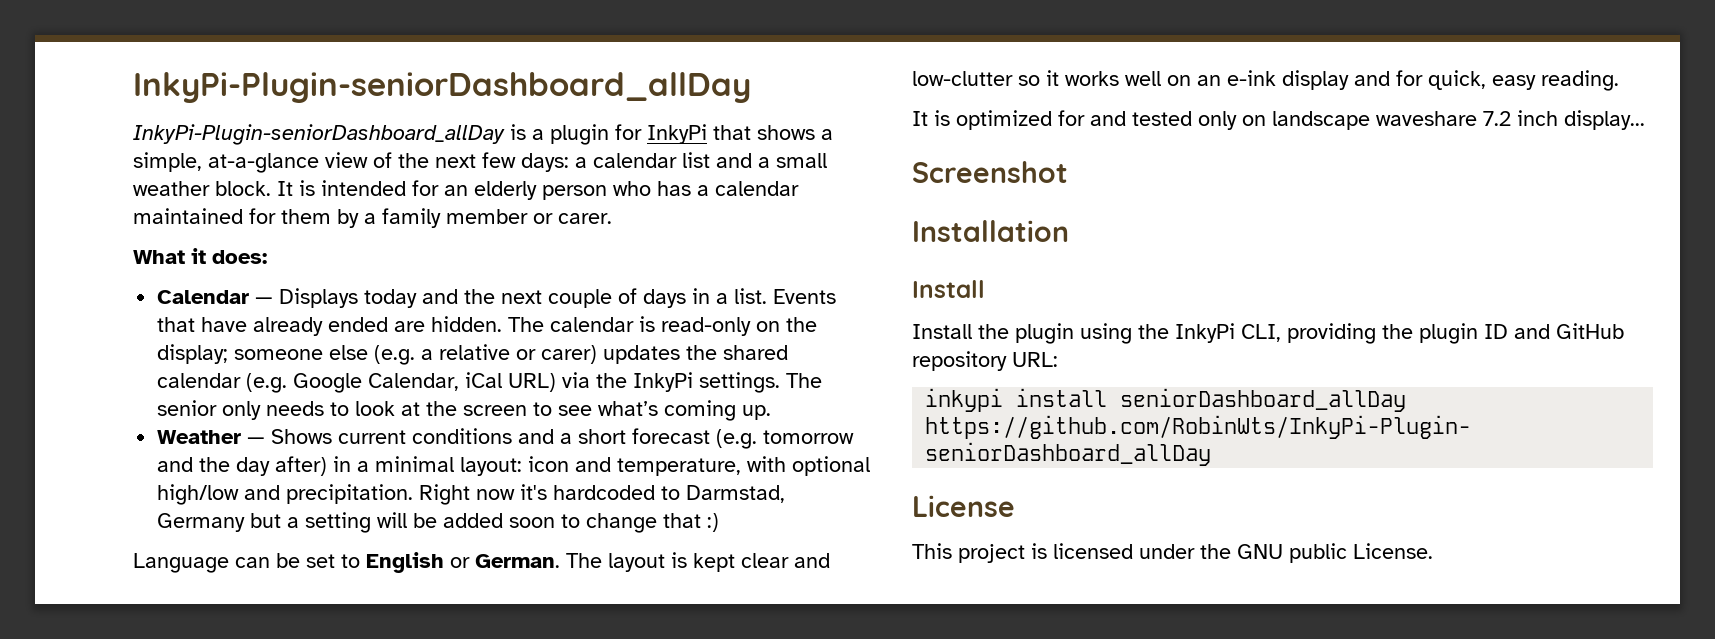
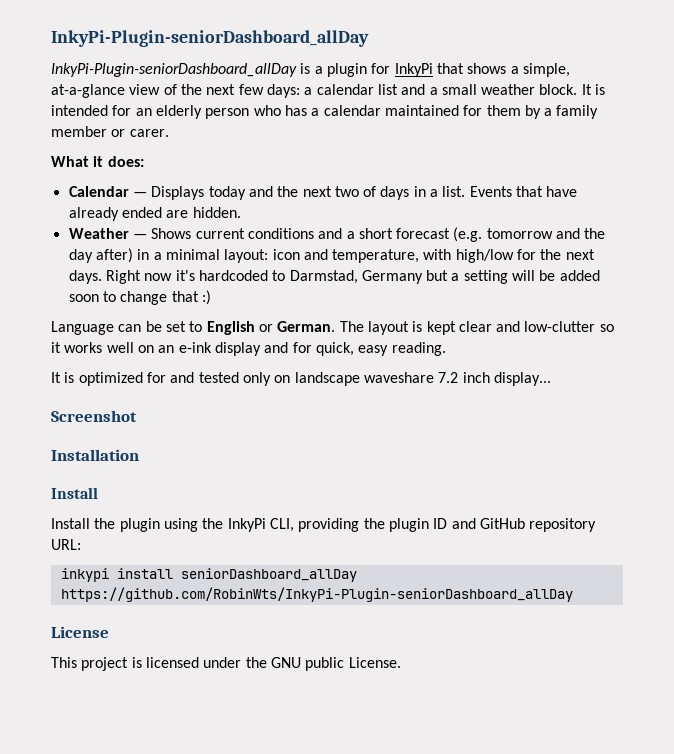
- Calendar — Displays today and the next couple of days in a list.
+ Calendar — Displays today and the next two of days in a list.
- The calendar is read-only on the display; someone else (e.g. a relative or carer) updates the shared calendar (e.g. Google Calendar, iCal URL) via the InkyPi settings. The senior only needs to look at the screen to see what’s coming up.
- Weather — Shows current conditions and a short forecast (e.g. tomorrow and the day after) in a minimal layout: icon and temperature, with optional high/low and precipitation.
+ Weather — Shows current conditions and a short forecast (e.g. tomorrow and the day after) in a minimal layout: icon and temperature, with high/low for the next days.

